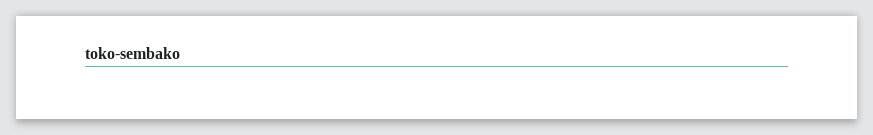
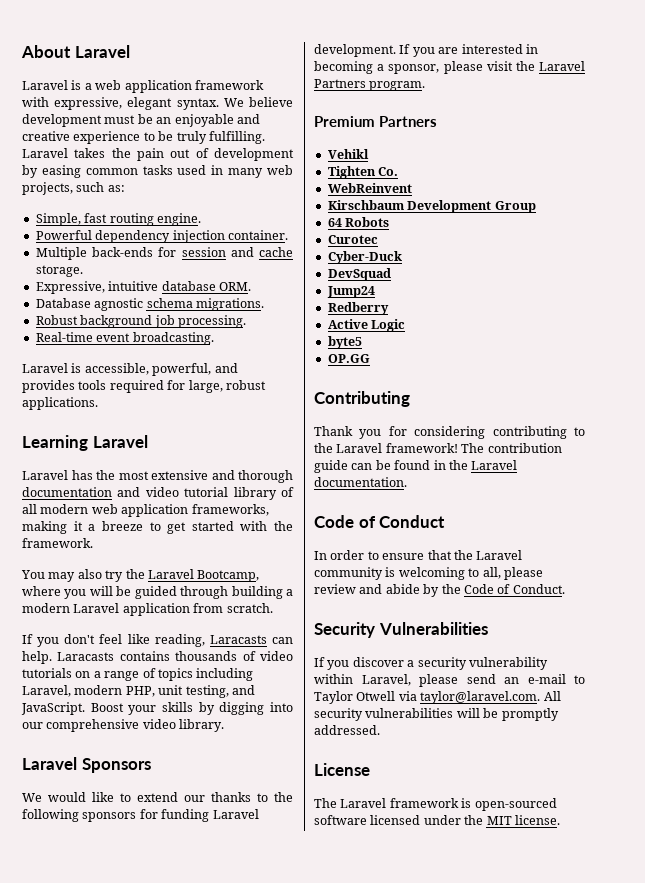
- toko-sembako
+ About Laravel
+ Laravel is a web application framework with expressive, elegant syntax. We believe development must be an enjoyable and creative experience to be truly fulfilling. Laravel takes the pain out of development by easing common tasks used in many web projects, such as:
+ Simple, fast routing engine.
+ Powerful dependency injection container.
+ Multiple back-ends for session and cache storage.
+ Expressive, intuitive database ORM.
+ Database agnostic schema migrations.
+ Robust background job processing.
+ Real-time event broadcasting.
+ Laravel is accessible, powerful, and provides tools required for large, robust applications.
+ Learning Laravel
+ Laravel has the most extensive and thorough documentation and video tutorial library of all modern web application frameworks, making it a breeze to get started with the framework.
+ You may also try the Laravel Bootcamp, where you will be guided through building a modern Laravel application from scratch.
+ If you don't feel like reading, Laracasts can help. Laracasts contains thousands of video tutorials on a range of topics including Laravel, modern PHP, unit testing, and JavaScript. Boost your skills by digging into our comprehensive video library.
+ Laravel Sponsors
+ We would like to extend our thanks to the following sponsors for funding Laravel development. If you are interested in becoming a sponsor, please visit the Laravel Partners program.
+ Premium Partners
+ Vehikl
+ Tighten Co.
+ WebReinvent
+ Kirschbaum Development Group
+ 64 Robots
+ Curotec
+ Cyber-Duck
+ DevSquad
+ Jump24
+ Redberry
+ Active Logic
+ byte5
+ OP.GG
+ Contributing
+ Thank you for considering contributing to the Laravel framework! The contribution guide can be found in the Laravel documentation.
+ Code of Conduct
+ In order to ensure that the Laravel community is welcoming to all, please review and abide by the Code of Conduct.
+ Security Vulnerabilities
+ If you discover a security vulnerability within Laravel, please send an e-mail to Taylor Otwell via taylor@laravel.com. All security vulnerabilities will be promptly addressed.
+ License
+ The Laravel framework is open-sourced software licensed under the MIT license.

